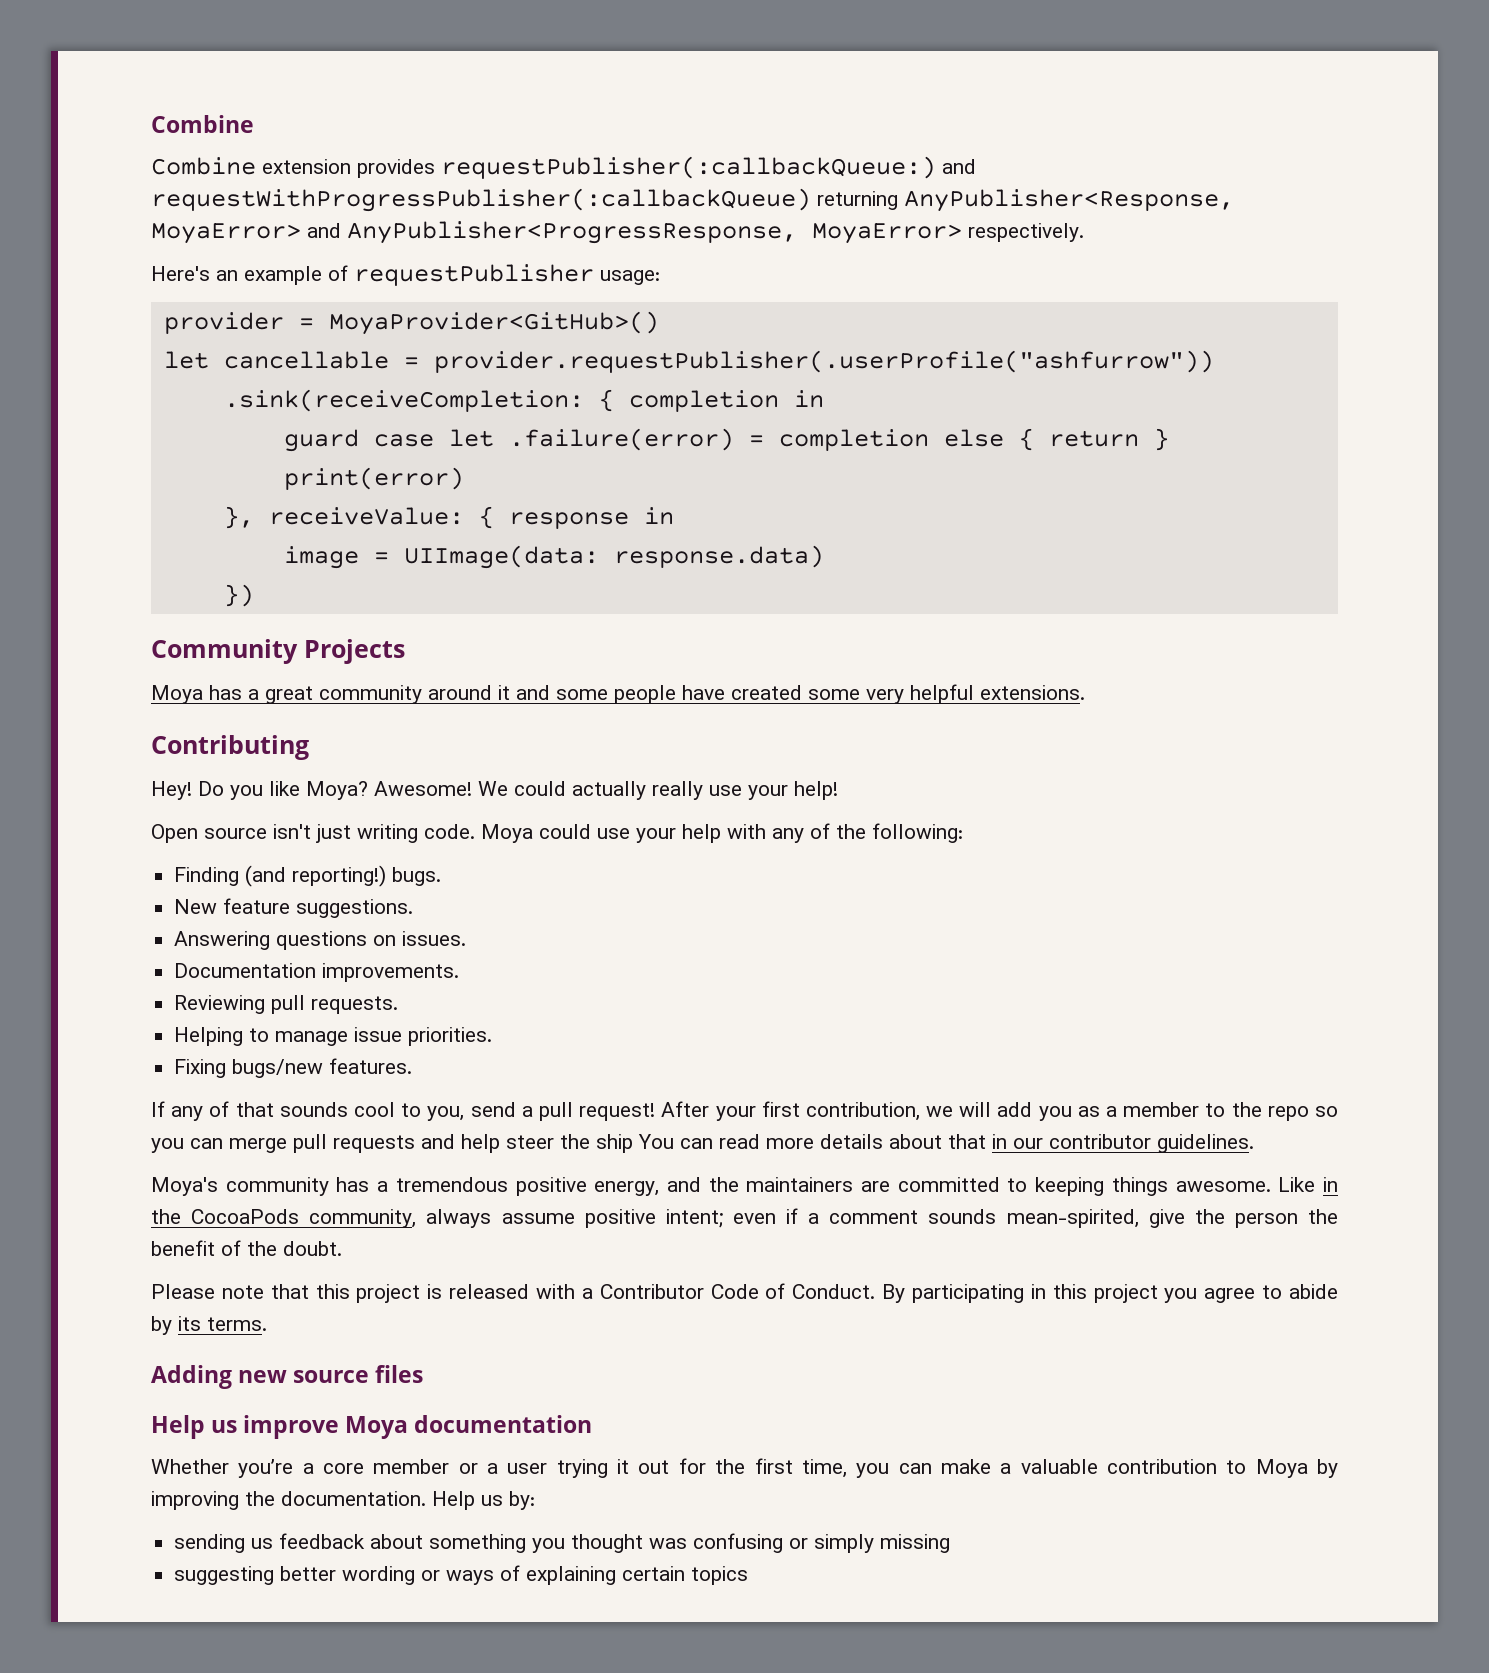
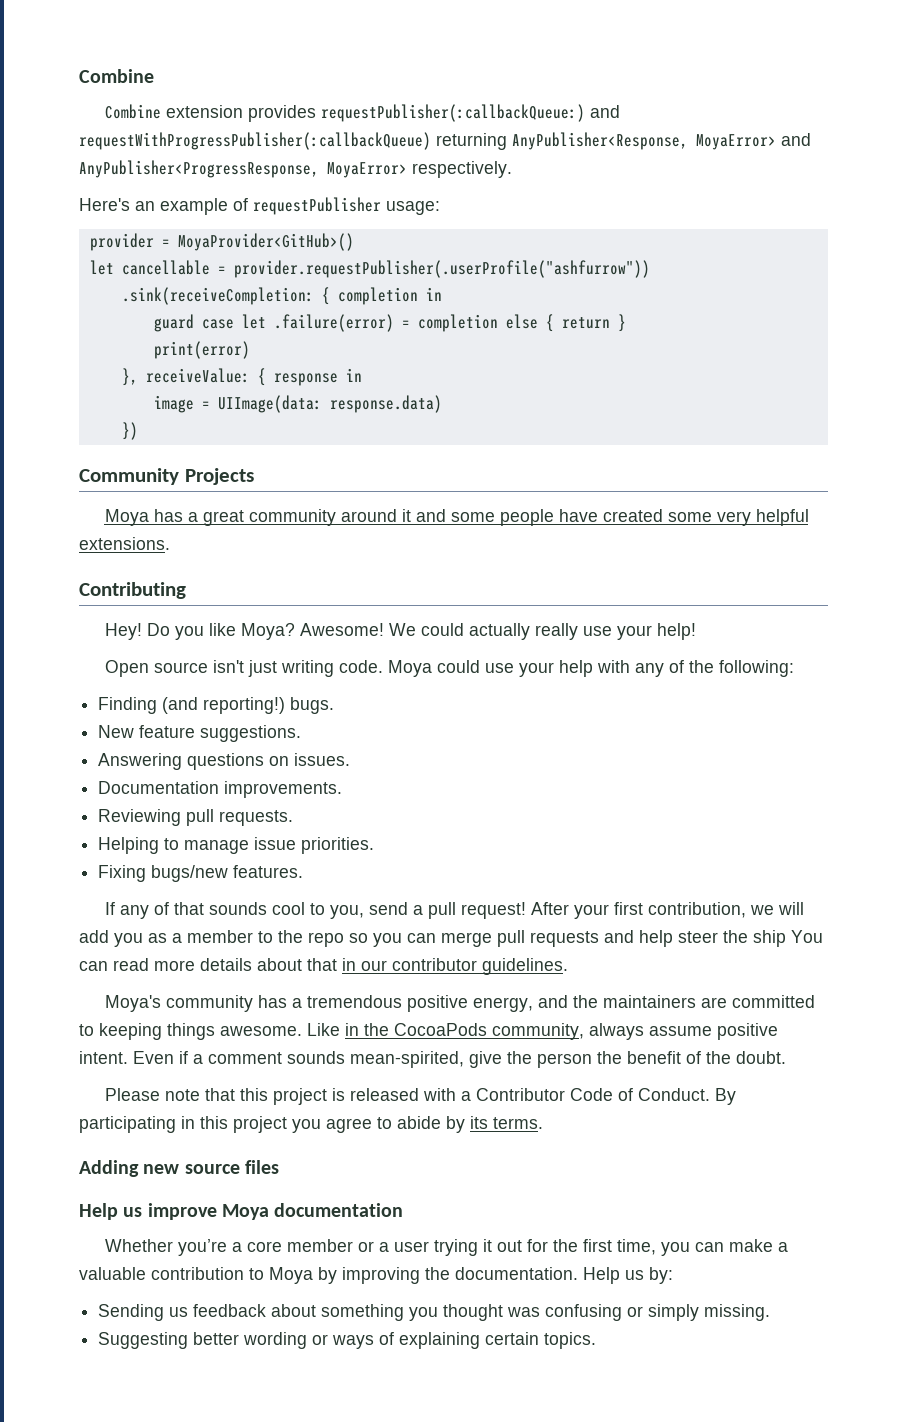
- Like in the CocoaPods community, always assume positive intent; even if a comment sounds mean-spirited, give the person the benefit of the doubt.
+ Like in the CocoaPods community, always assume positive intent. Even if a comment sounds mean-spirited, give the person the benefit of the doubt.
- sending us feedback about something you thought was confusing or simply missing
- suggesting better wording or ways of explaining certain topics
+ Sending us feedback about something you thought was confusing or simply missing.
+ Suggesting better wording or ways of explaining certain topics.

